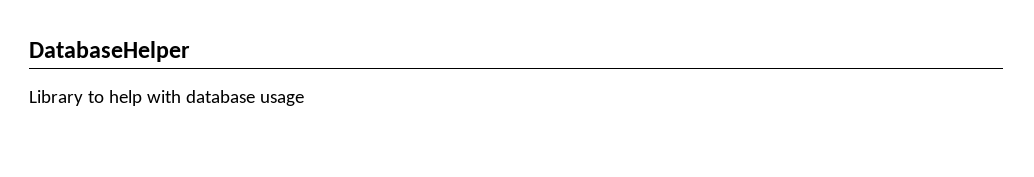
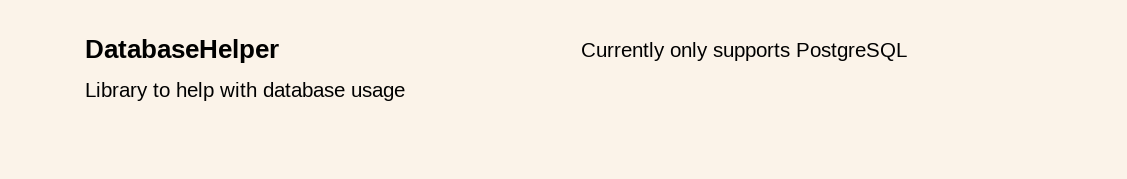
+ Currently only supports PostgreSQL

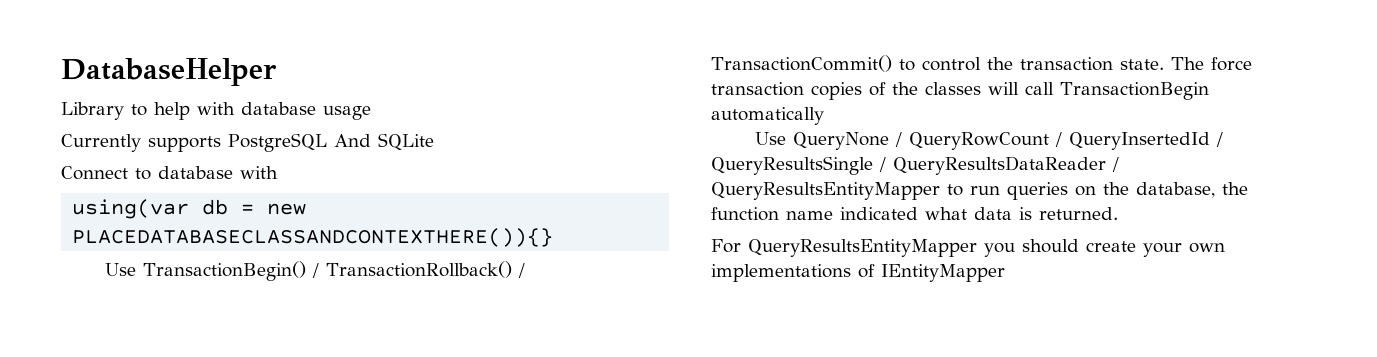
- Currently only supports PostgreSQL
+ Currently supports PostgreSQL And SQLite
+ Connect to database with
+ using(var db = new PLACEDATABASECLASSANDCONTEXTHERE()){}
+ Use TransactionBegin() / TransactionRollback() / TransactionCommit() to control the transaction state. The force transaction copies of the classes will call TransactionBegin automatically
+ Use QueryNone / QueryRowCount / QueryInsertedId / QueryResultsSingle / QueryResultsDataReader / QueryResultsEntityMapper to run queries on the database, the function name indicated what data is returned.
+ For QueryResultsEntityMapper you should create your own implementations of IEntityMapper

